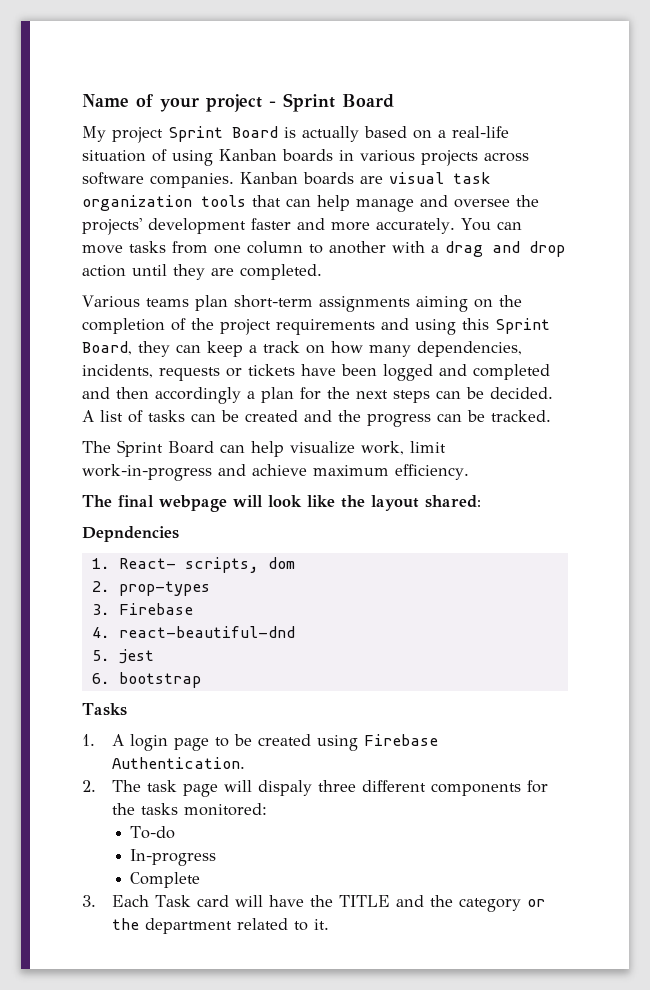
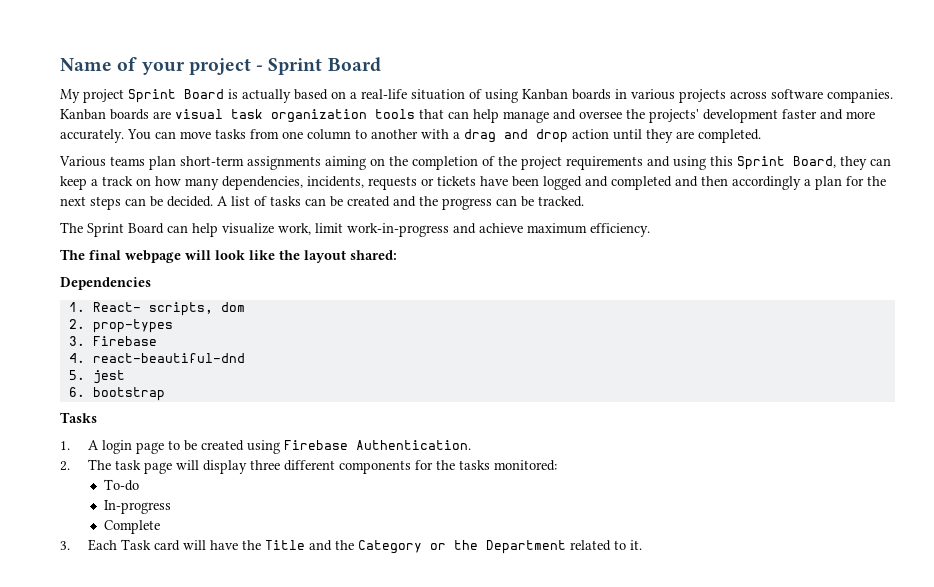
- Depndencies
+ Dependencies
- 2. The task page will dispaly three different components for the tasks monitored:
+ 2. The task page will display three different components for the tasks monitored:
- 3. Each Task card will have the TITLE and the category or the department related to it.
+ 3. Each Task card will have the Title and the Category or the Department related to it.

